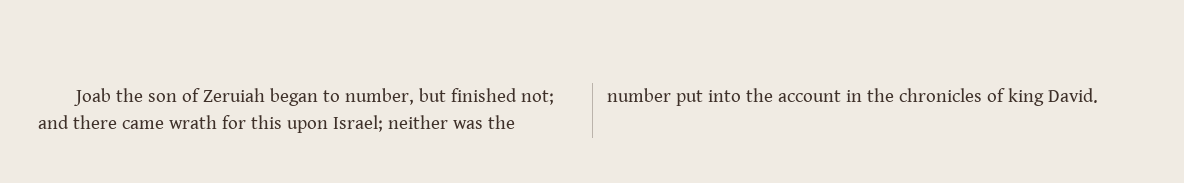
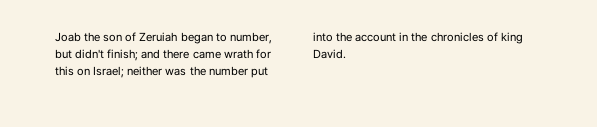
- Joab the son of Zeruiah began to number, but finished not; and there came wrath for this upon Israel; neither was the number put into the account in the chronicles of king David.
+ Joab the son of Zeruiah began to number, but didn't finish; and there came wrath for this on Israel; neither was the number put into the account in the chronicles of king David.

